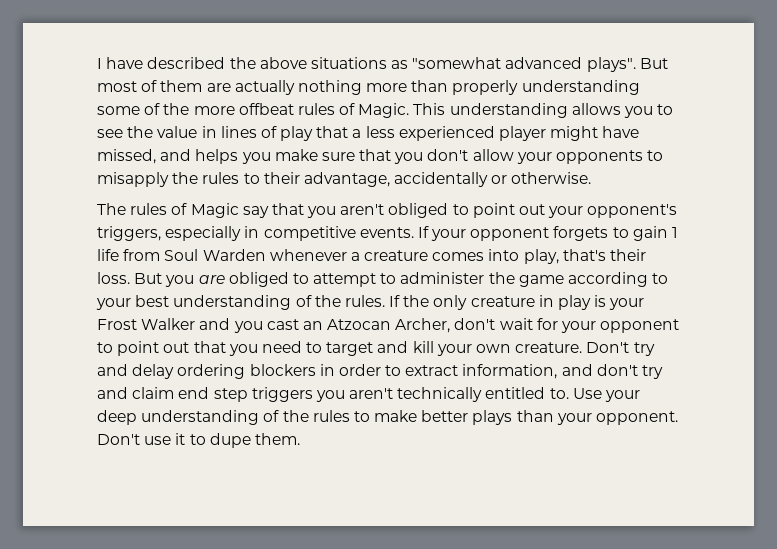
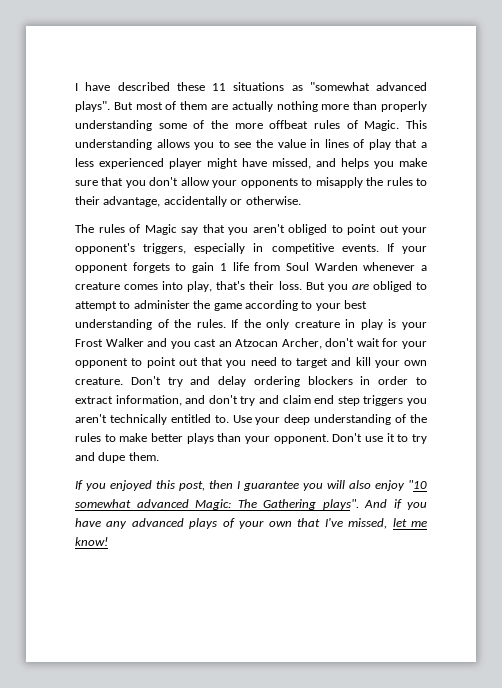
- I have described the above situations as "somewhat advanced plays".
+ I have described these 11 situations as "somewhat advanced plays".
- Don't use it to dupe them.
+ Don't use it to try and dupe them.
+ If you enjoyed this post, then I guarantee you will also enjoy "10 somewhat advanced Magic: The Gathering plays". And if you have any advanced plays of your own that I've missed, let me know!

